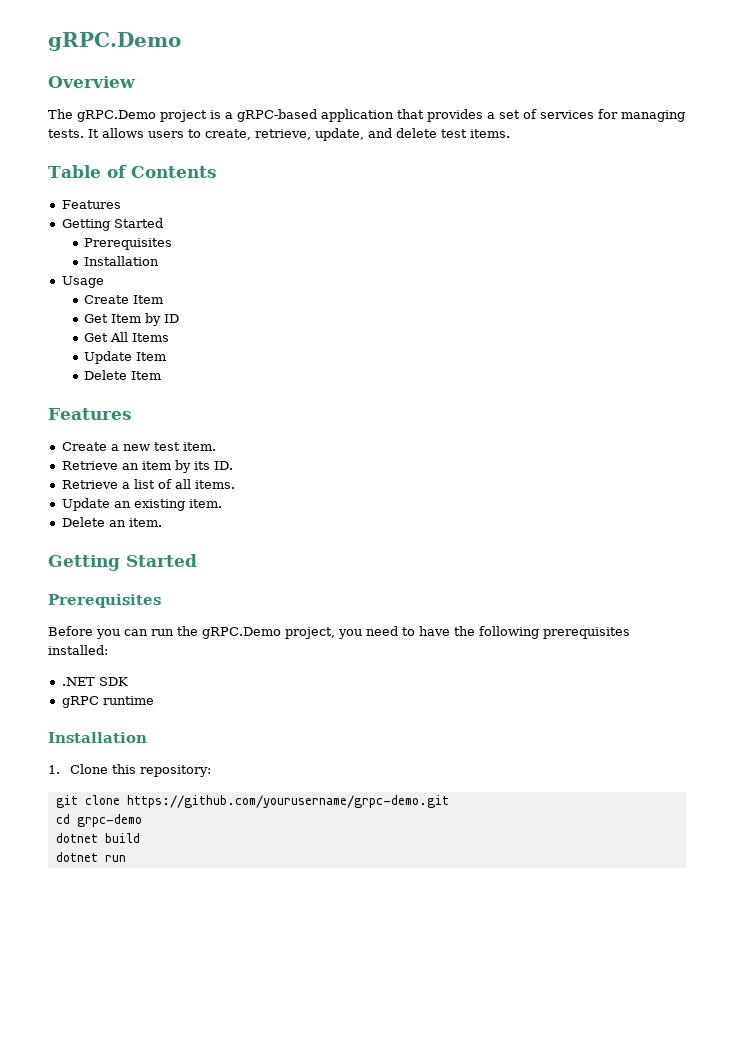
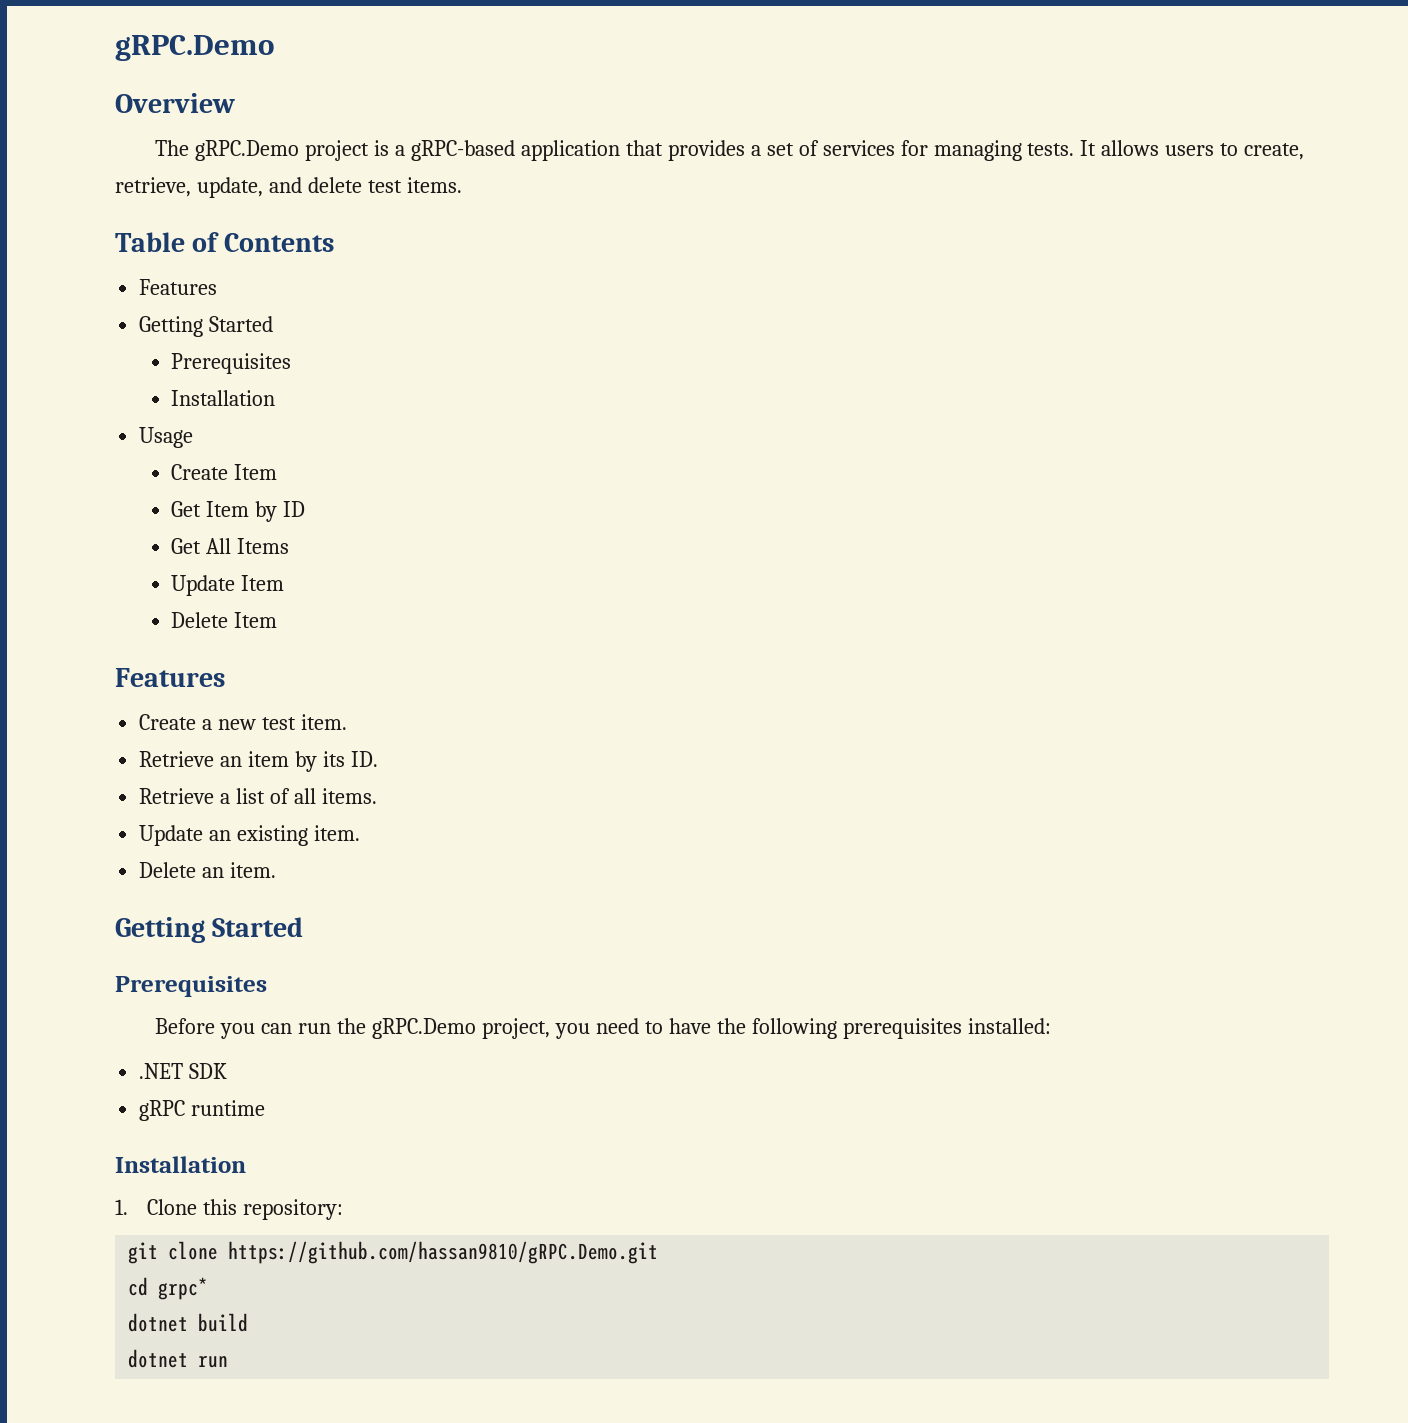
- git clone https://github.com/yourusername/grpc-demo.git
+ git clone https://github.com/hassan9810/gRPC.Demo.git
- cd grpc-demo
+ cd grpc*

